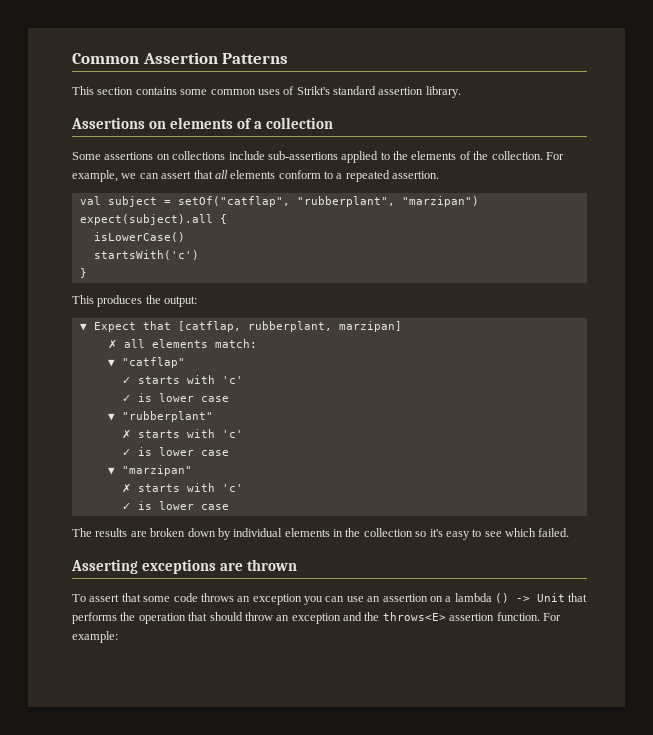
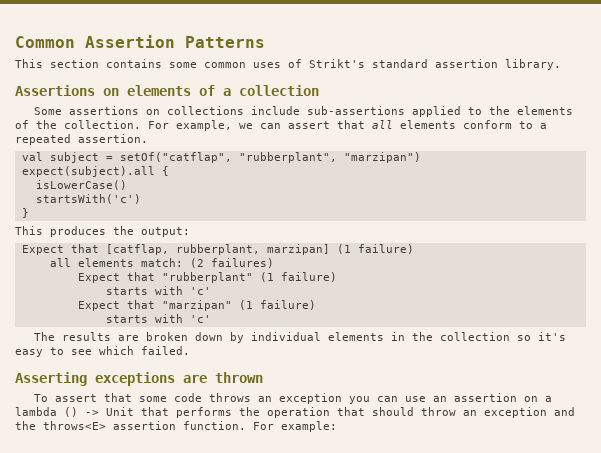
- ▼ Expect that [catflap, rubberplant, marzipan]
- ✗ all elements match:
- ▼ "catflap"
- ✓ starts with 'c'
- ✓ is lower case
- ▼ "rubberplant"
- ✗ starts with 'c'
- ✓ is lower case
- ▼ "marzipan"
- ✗ starts with 'c'
- ✓ is lower case
+ Expect that [catflap, rubberplant, marzipan] (1 failure)
+ all elements match: (2 failures)
+ Expect that "rubberplant" (1 failure)
+ starts with 'c'
+ Expect that "marzipan" (1 failure)
+ starts with 'c'

